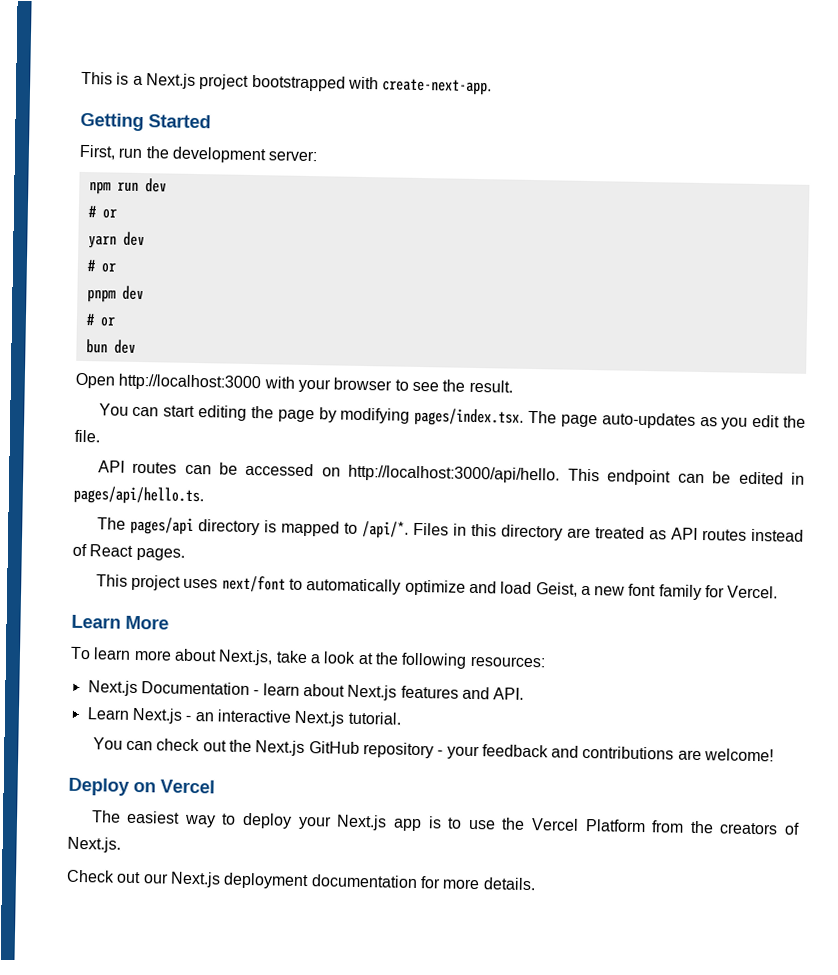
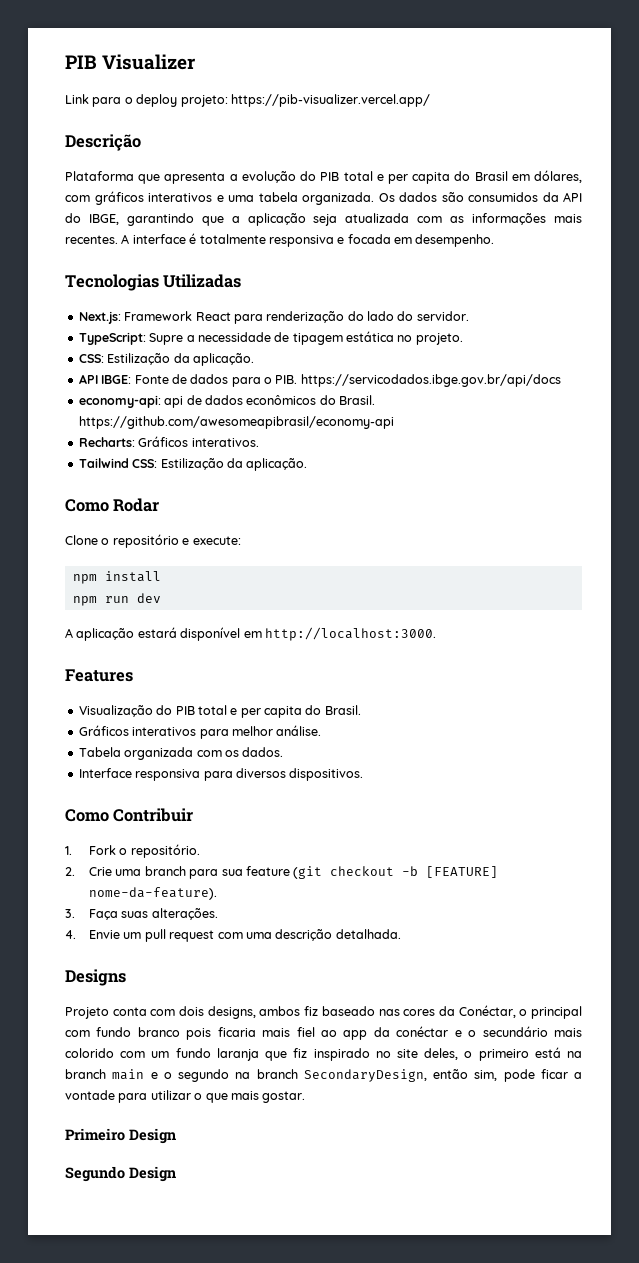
- This is a Next.js project bootstrapped with create-next-app.
- Getting Started
- First, run the development server:
+ PIB Visualizer
+ Link para o deploy projeto: https://pib-visualizer.vercel.app/
+ Descrição
+ Plataforma que apresenta a evolução do PIB total e per capita do Brasil em dólares, com gráficos interativos e uma tabela organizada. Os dados são consumidos da API do IBGE, garantindo que a aplicação seja atualizada com as informações mais recentes. A interface é totalmente responsiva e focada em desempenho.
+ Tecnologias Utilizadas
+ Next.js: Framework React para renderização do lado do servidor.
+ TypeScript: Supre a necessidade de tipagem estática no projeto.
+ CSS: Estilização da aplicação.
+ API IBGE: Fonte de dados para o PIB. https://servicodados.ibge.gov.br/api/docs
+ economy-api: api de dados econômicos do Brasil. https://github.com/awesomeapibrasil/economy-api
+ Recharts: Gráficos interativos.
+ Tailwind CSS: Estilização da aplicação.
+ Como Rodar
+ Clone o repositório e execute:
+ npm install
  npm run dev
- # or
- yarn dev
- # or
- pnpm dev
- # or
- bun dev
- Open http://localhost:3000 with your browser to see the result.
- You can start editing the page by modifying pages/index.tsx. The page auto-updates as you edit the file.
- API routes can be accessed on http://localhost:3000/api/hello. This endpoint can be edited in pages/api/hello.ts.
- The pages/api directory is mapped to /api/*. Files in this directory are treated as API routes instead of React pages.
- This project uses next/font to automatically optimize and load Geist, a new font family for Vercel.
- Learn More
- To learn more about Next.js, take a look at the following resources:
- Next.js Documentation - learn about Next.js features and API.
- Learn Next.js - an interactive Next.js tutorial.
- You can check out the Next.js GitHub repository - your feedback and contributions are welcome!
- Deploy on Vercel
- The easiest way to deploy your Next.js app is to use the Vercel Platform from the creators of Next.js.
- Check out our Next.js deployment documentation for more details.
+ A aplicação estará disponível em http://localhost:3000.
+ Features
+ Visualização do PIB total e per capita do Brasil.
+ Gráficos interativos para melhor análise.
+ Tabela organizada com os dados.
+ Interface responsiva para diversos dispositivos.
+ Como Contribuir
+ 1. Fork o repositório.
+ 2. Crie uma branch para sua feature (git checkout -b [FEATURE] nome-da-feature).
+ 3. Faça suas alterações.
+ 4. Envie um pull request com uma descrição detalhada.
+ Designs
+ Projeto conta com dois designs, ambos fiz baseado nas cores da Conéctar, o principal com fundo branco pois ficaria mais fiel ao app da conéctar e o secundário mais colorido com um fundo laranja que fiz inspirado no site deles, o primeiro está na branch main e o segundo na branch SecondaryDesign, então sim, pode ficar a vontade para utilizar o que mais gostar.
+ Primeiro Design
+ Segundo Design

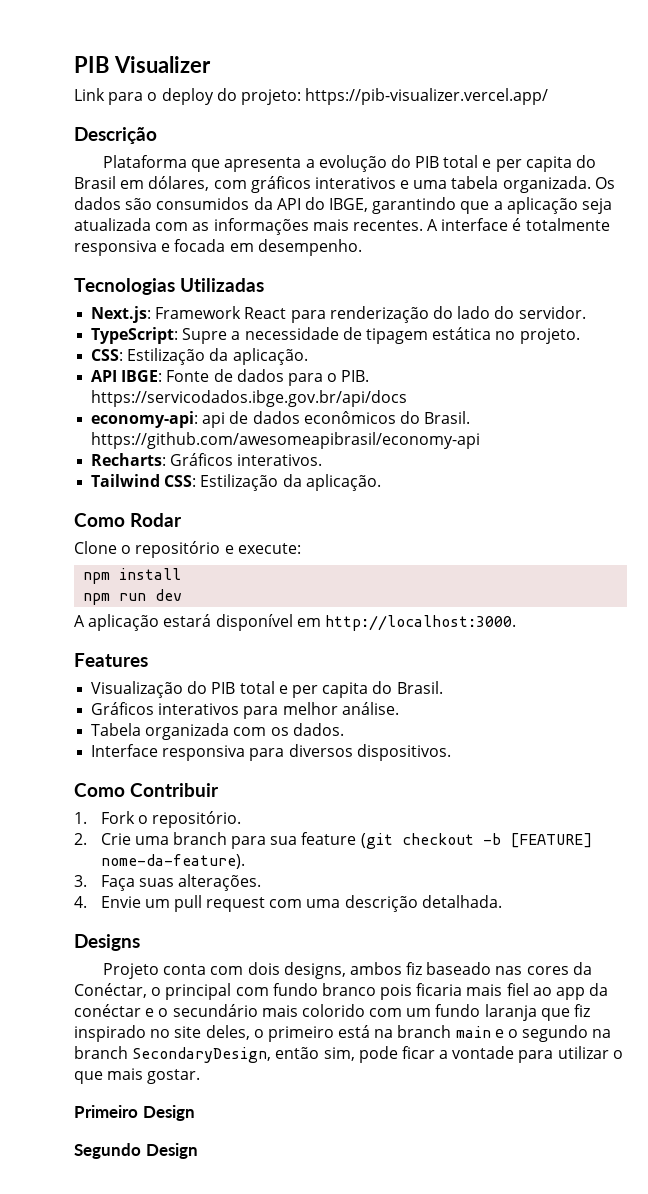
- Link para o deploy projeto: https://pib-visualizer.vercel.app/
+ Link para o deploy do projeto: https://pib-visualizer.vercel.app/

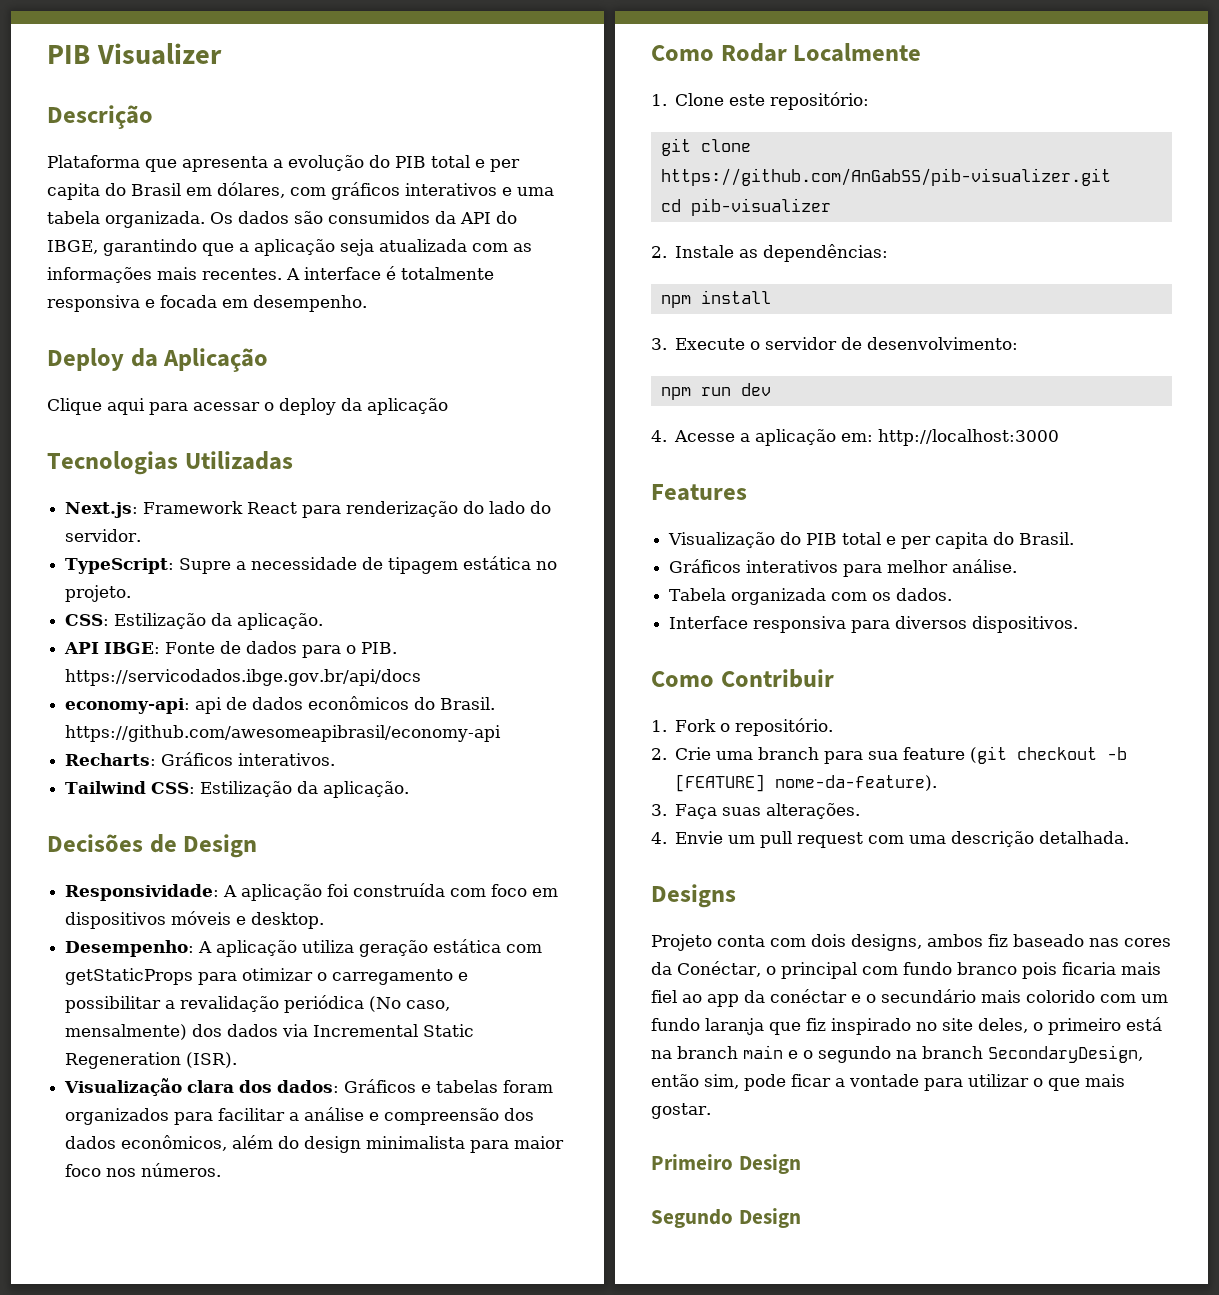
- Link para o deploy do projeto: https://pib-visualizer.vercel.app/
+ Deploy da Aplicação
+ Clique aqui para acessar o deploy da aplicação
- Como Rodar
- Clone o repositório e execute:
+ Decisões de Design
+ Responsividade: A aplicação foi construída com foco em dispositivos móveis e desktop.
+ Desempenho: A aplicação utiliza geração estática com getStaticProps para otimizar o carregamento e possibilitar a revalidação periódica (No caso, mensalmente) dos dados via Incremental Static Regeneration (ISR).
+ Visualização clara dos dados: Gráficos e tabelas foram organizados para facilitar a análise e compreensão dos dados econômicos, além do design minimalista para maior foco nos números.
+ Como Rodar Localmente
+ 1. Clone este repositório:
+ git clone https://github.com/AnGabSS/pib-visualizer.git
+ cd pib-visualizer
+ 2. Instale as dependências:
  npm install
+ 3. Execute o servidor de desenvolvimento:
  npm run dev
- A aplicação estará disponível em http://localhost:3000.
+ 4. Acesse a aplicação em: http://localhost:3000

